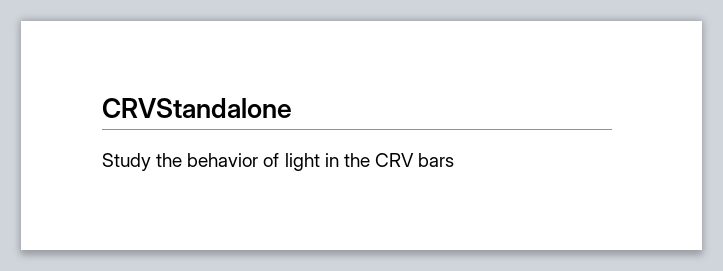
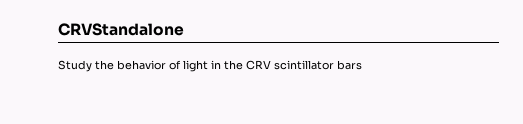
- Study the behavior of light in the CRV bars
+ Study the behavior of light in the CRV scintillator bars

